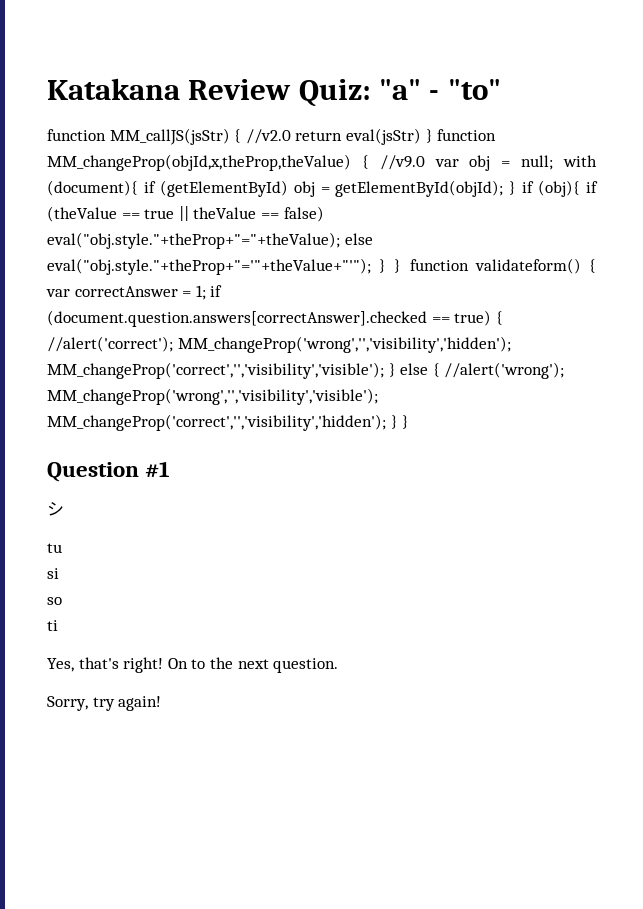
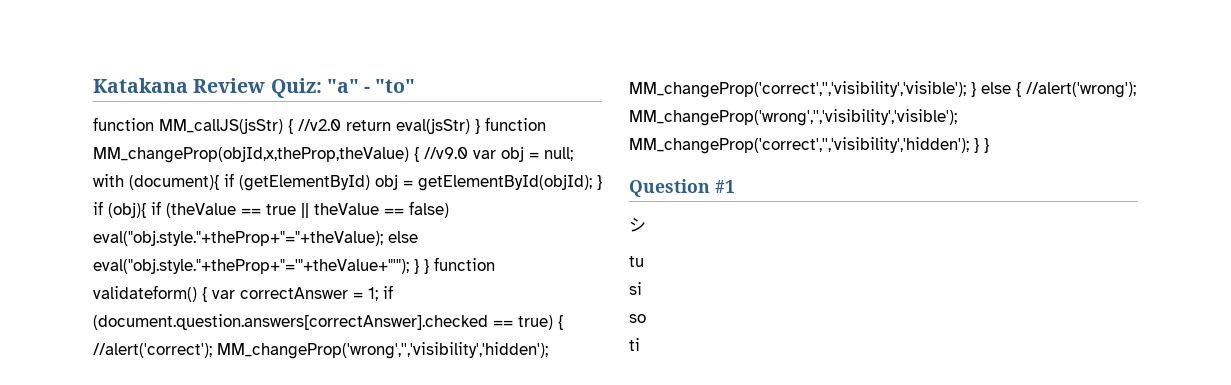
- Yes, that's right! On to the next question.
- Sorry, try again!

